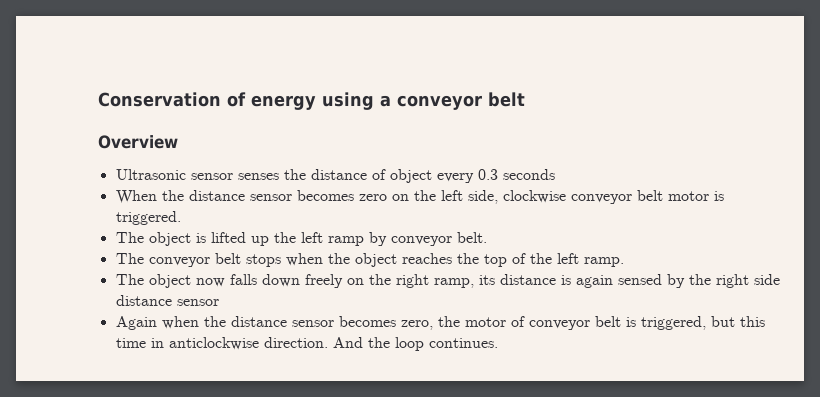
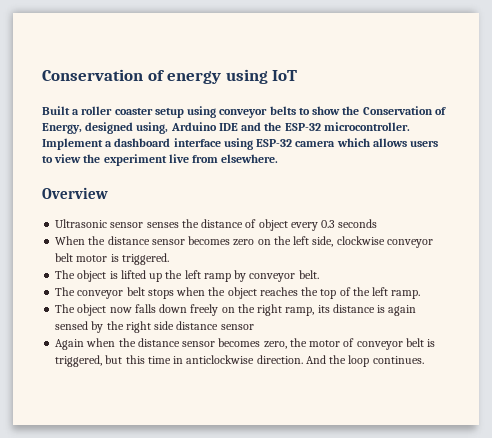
- Conservation of energy using a conveyor belt
+ Conservation of energy using IoT
+ Built a roller coaster setup using conveyor belts to show the Conservation of Energy, designed using, Arduino IDE and the ESP-32 microcontroller. Implement a dashboard interface using ESP-32 camera which allows users to view the experiment live from elsewhere.

